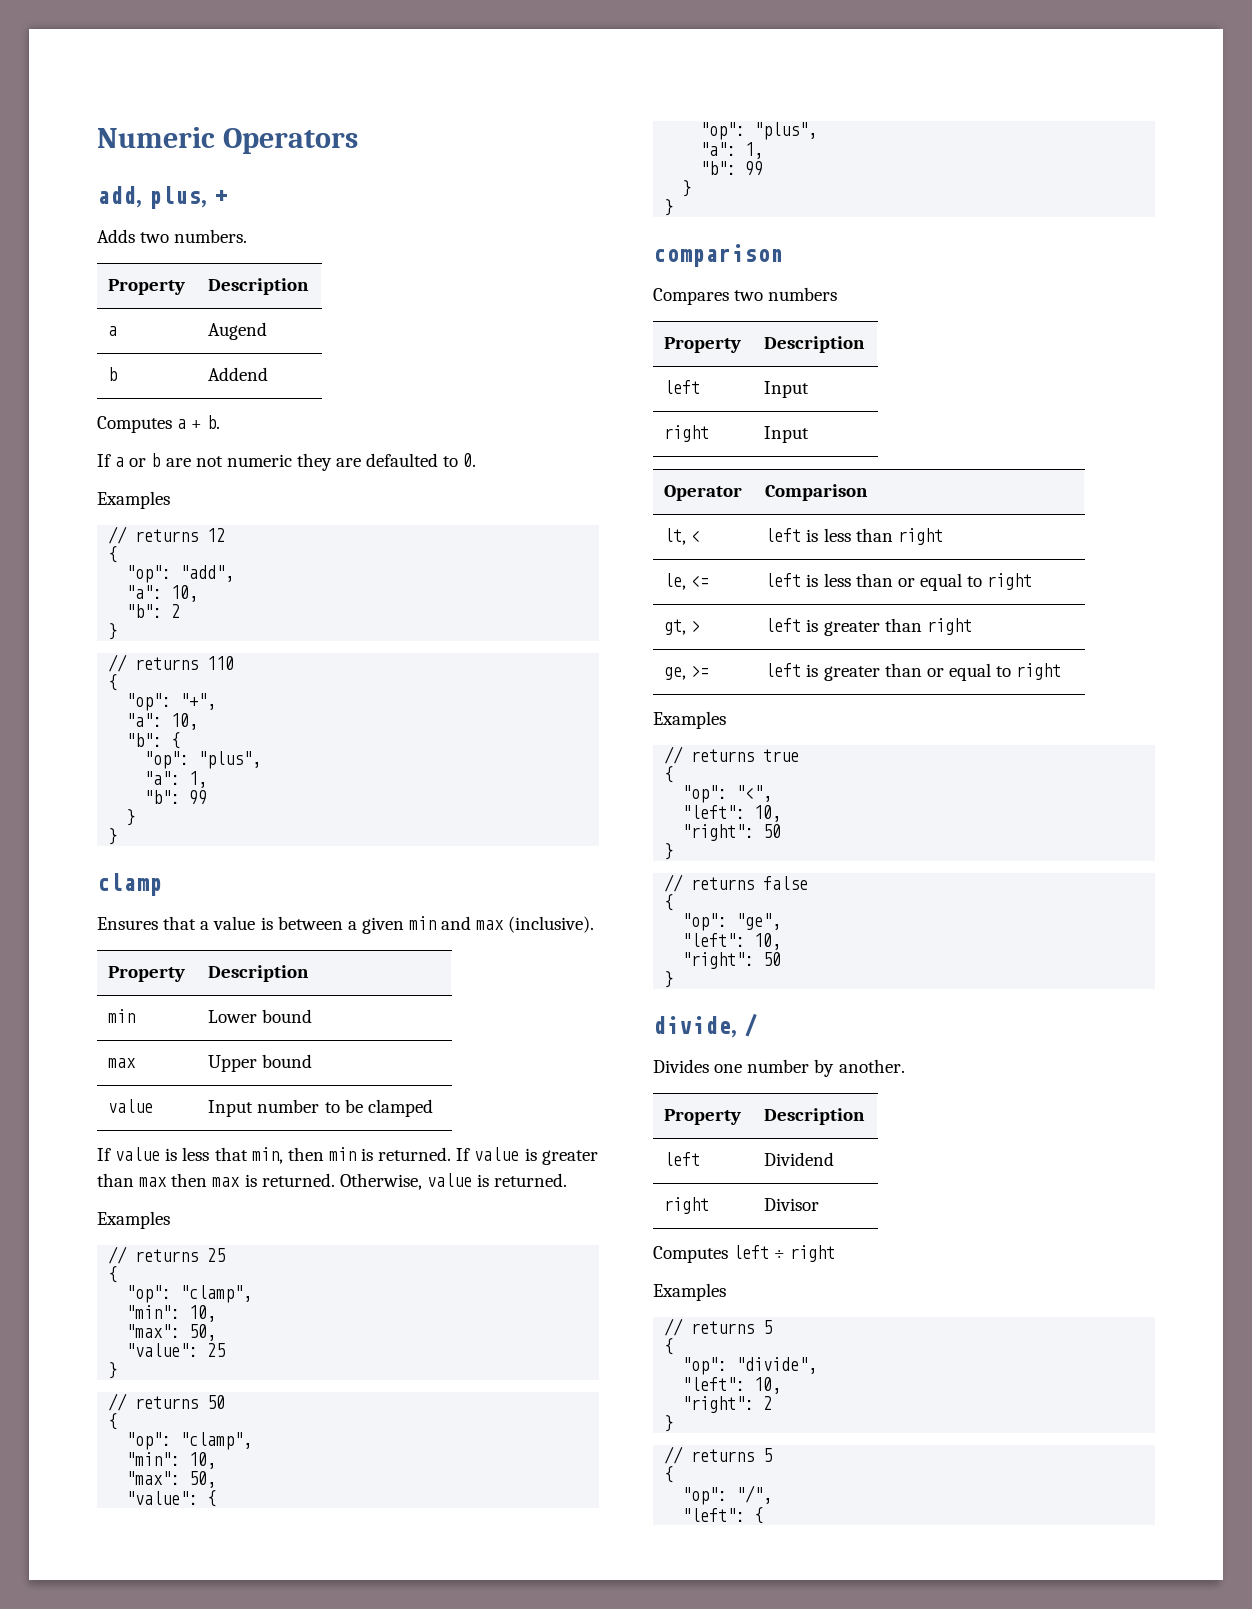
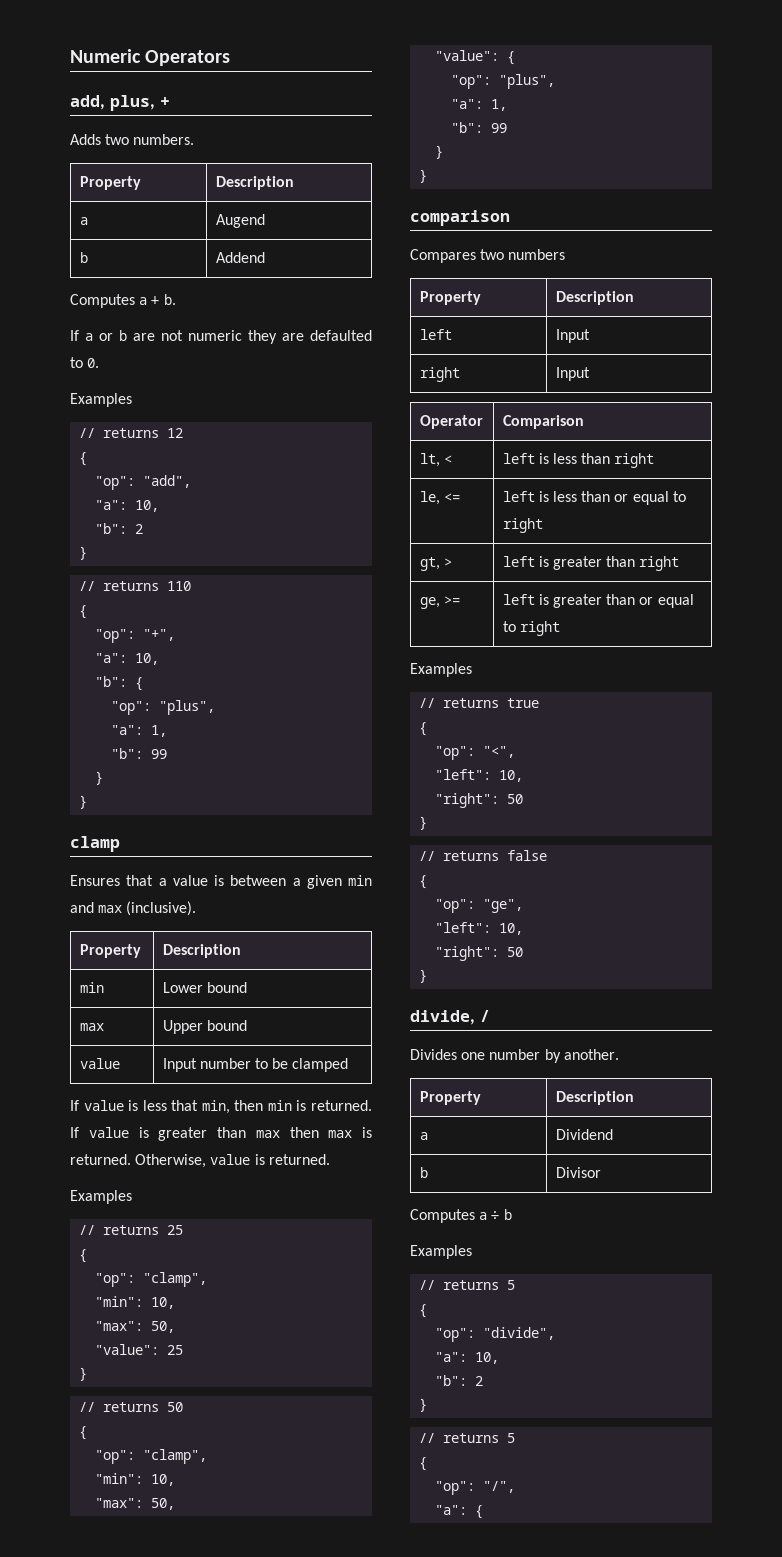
- left | Dividend
+ a | Dividend
- right | Divisor
+ b | Divisor
- Computes left ÷ right
+ Computes a ÷ b
  "op": "divide",
- "left": 10,
- "right": 2
+ "a": 10,
+ "b": 2
- "left": {
+ "a": {

